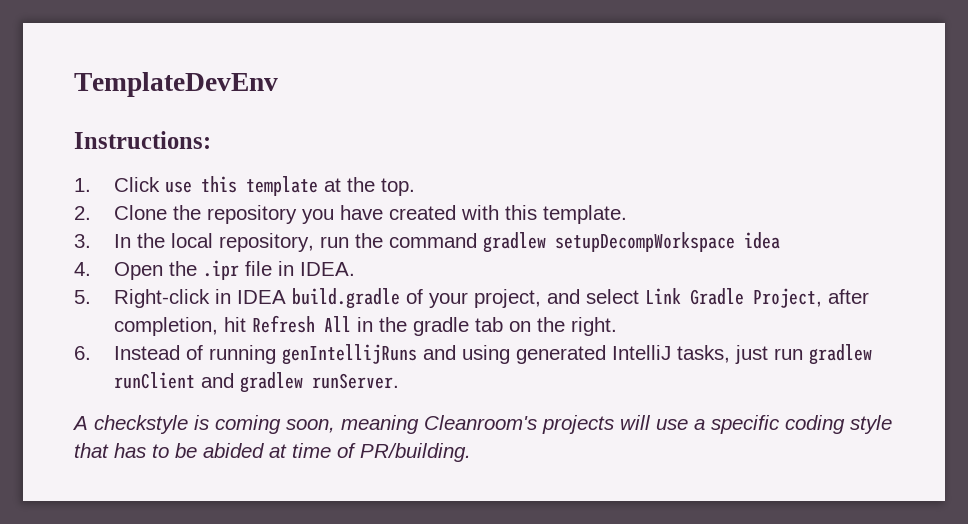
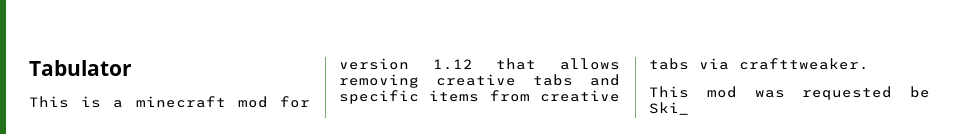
- TemplateDevEnv
- Instructions:
- 1. Click use this template at the top.
- 2. Clone the repository you have created with this template.
- 3. In the local repository, run the command gradlew setupDecompWorkspace idea
- 4. Open the .ipr file in IDEA.
- 5. Right-click in IDEA build.gradle of your project, and select Link Gradle Project, after completion, hit Refresh All in the gradle tab on the right.
- 6. Instead of running genIntellijRuns and using generated IntelliJ tasks, just run gradlew runClient and gradlew runServer.
- A checkstyle is coming soon, meaning Cleanroom's projects will use a specific coding style that has to be abided at time of PR/building.
+ Tabulator
+ This is a minecraft mod for version 1.12 that allows removing creative tabs and specific items from creative tabs via crafttweaker.
+ This mod was requested be Ski_

